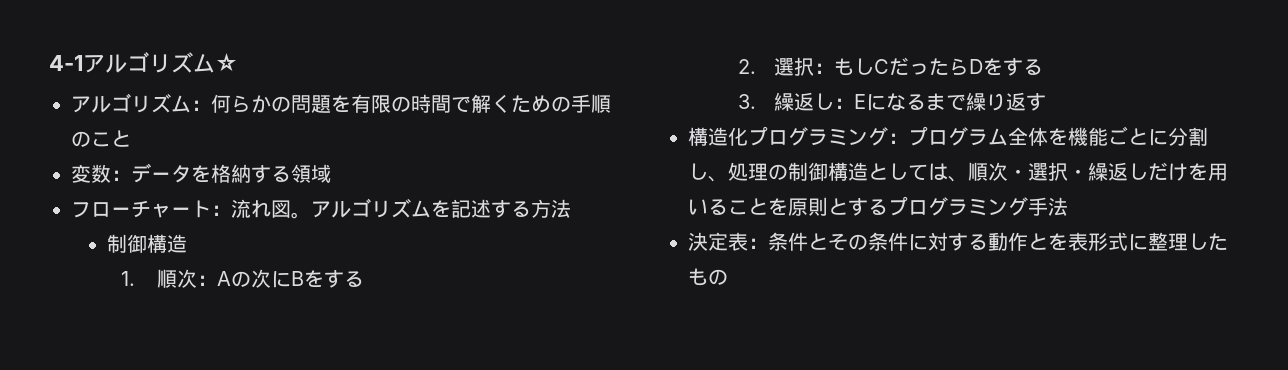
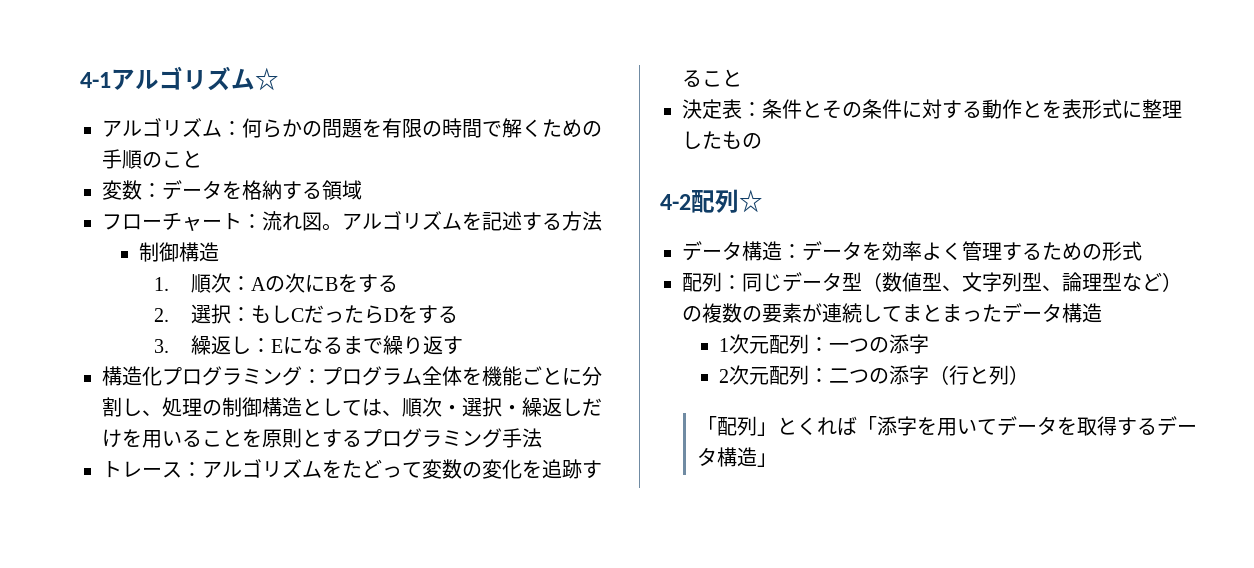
+ トレース：アルゴリズムをたどって変数の変化を追跡すること
+ 4-2配列☆
+ データ構造：データを効率よく管理するための形式
+ 配列：同じデータ型（数値型、文字列型、論理型など）の複数の要素が連続してまとまったデータ構造
+ 1次元配列：一つの添字
+ 2次元配列：二つの添字（行と列）
+ 「配列」とくれば「添字を用いてデータを取得するデータ構造」

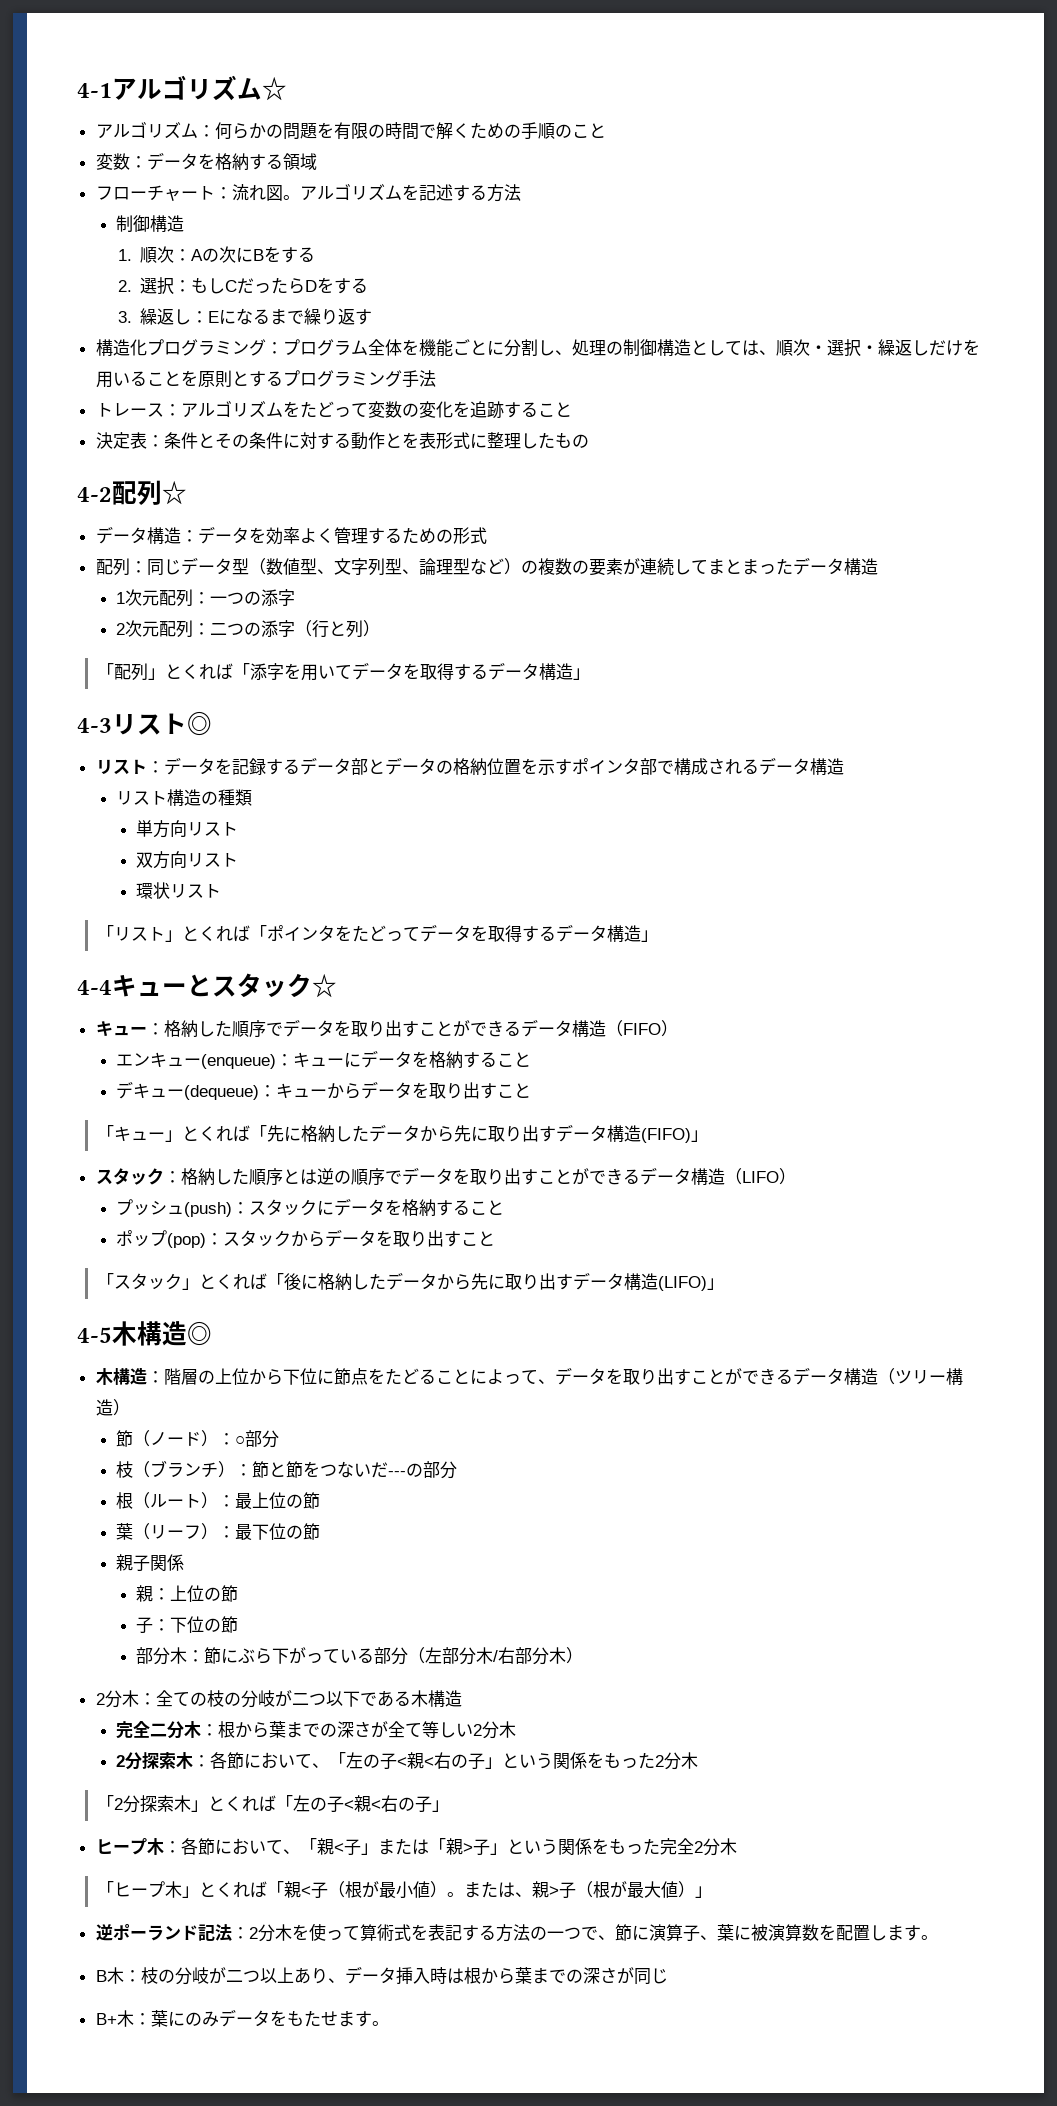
+ 4-3リスト◎
+ リスト：データを記録するデータ部とデータの格納位置を示すポインタ部で構成されるデータ構造
+ リスト構造の種類
+ 単方向リスト
+ 双方向リスト
+ 環状リスト
+ 「リスト」とくれば「ポインタをたどってデータを取得するデータ構造」
+ 4-4キューとスタック☆
+ キュー：格納した順序でデータを取り出すことができるデータ構造（FIFO）
+ エンキュー(enqueue)：キューにデータを格納すること
+ デキュー(dequeue)：キューからデータを取り出すこと
+ 「キュー」とくれば「先に格納したデータから先に取り出すデータ構造(FIFO)」
+ スタック：格納した順序とは逆の順序でデータを取り出すことができるデータ構造（LIFO）
+ プッシュ(push)：スタックにデータを格納すること
+ ポップ(pop)：スタックからデータを取り出すこと
+ 「スタック」とくれば「後に格納したデータから先に取り出すデータ構造(LIFO)」
+ 4-5木構造◎
+ 木構造：階層の上位から下位に節点をたどることによって、データを取り出すことができるデータ構造（ツリー構造）
+ 節（ノード）：○部分
+ 枝（ブランチ）：節と節をつないだ---の部分
+ 根（ルート）：最上位の節
+ 葉（リーフ）：最下位の節
+ 親子関係
+ 親：上位の節
+ 子：下位の節
+ 部分木：節にぶら下がっている部分（左部分木/右部分木）
+ 2分木：全ての枝の分岐が二つ以下である木構造
+ 完全二分木：根から葉までの深さが全て等しい2分木
+ 2分探索木：各節において、「左の子<親<右の子」という関係をもった2分木
+ 「2分探索木」とくれば「左の子<親<右の子」
+ ヒープ木：各節において、「親<子」または「親>子」という関係をもった完全2分木
+ 「ヒープ木」とくれば「親<子（根が最小値）。または、親>子（根が最大値）」
+ 逆ポーランド記法：2分木を使って算術式を表記する方法の一つで、節に演算子、葉に被演算数を配置します。
+ B木：枝の分岐が二つ以上あり、データ挿入時は根から葉までの深さが同じ
+ B+木：葉にのみデータをもたせます。

